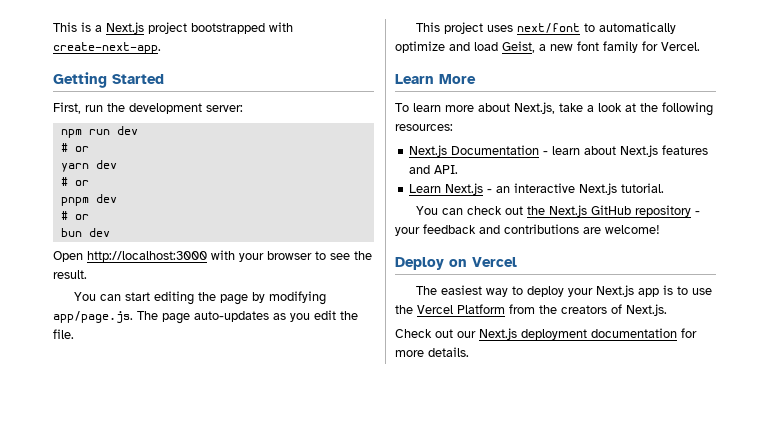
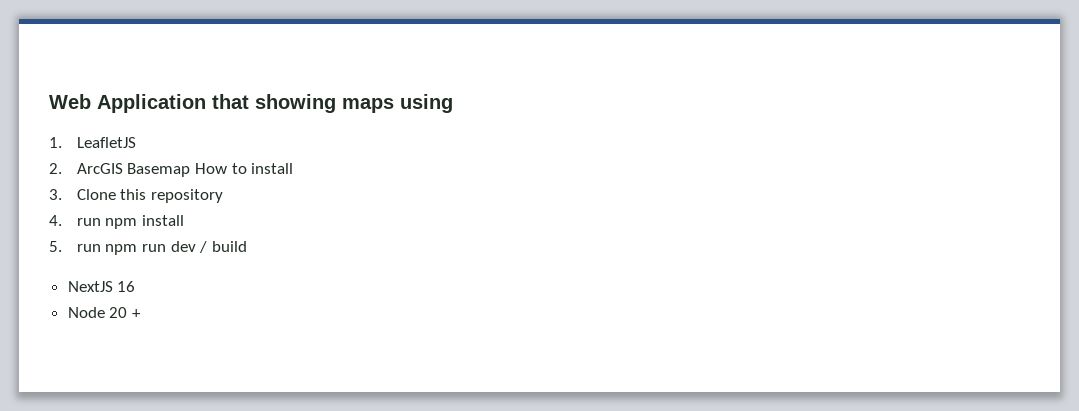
- This is a Next.js project bootstrapped with create-next-app.
- Getting Started
- First, run the development server:
- npm run dev
- # or
- yarn dev
- # or
- pnpm dev
- # or
- bun dev
- Open http://localhost:3000 with your browser to see the result.
- You can start editing the page by modifying app/page.js. The page auto-updates as you edit the file.
- This project uses next/font to automatically optimize and load Geist, a new font family for Vercel.
- Learn More
- To learn more about Next.js, take a look at the following resources:
- Next.js Documentation - learn about Next.js features and API.
- Learn Next.js - an interactive Next.js tutorial.
- You can check out the Next.js GitHub repository - your feedback and contributions are welcome!
- Deploy on Vercel
- The easiest way to deploy your Next.js app is to use the Vercel Platform from the creators of Next.js.
- Check out our Next.js deployment documentation for more details.
+ Web Application that showing maps using
+ 1. LeafletJS
+ 2. ArcGIS Basemap How to install
+ 3. Clone this repository
+ 4. run npm install
+ 5. run npm run dev / build
+ NextJS 16
+ Node 20 +

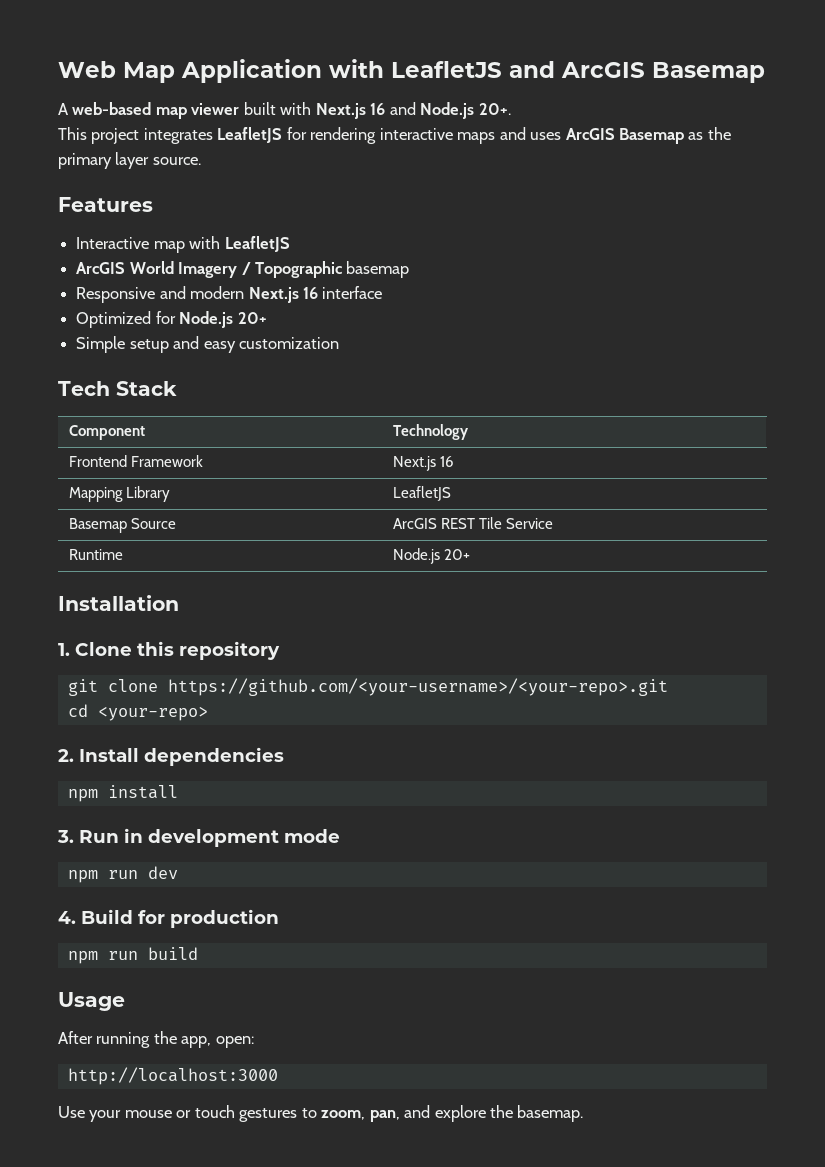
- Web Application that showing maps using
- 1. LeafletJS
- 2. ArcGIS Basemap How to install
- 3. Clone this repository
- 4. run npm install
- 5. run npm run dev / build
- NextJS 16
- Node 20 +
+ Web Map Application with LeafletJS and ArcGIS Basemap
+ A web-based map viewer built with Next.js 16 and Node.js 20+.
+ This project integrates LeafletJS for rendering interactive maps and uses ArcGIS Basemap as the primary layer source.
+ Features
+ Interactive map with LeafletJS
+ ArcGIS World Imagery / Topographic basemap
+ Responsive and modern Next.js 16 interface
+ Optimized for Node.js 20+
+ Simple setup and easy customization
+ Tech Stack
+ Component | Technology
+ Frontend Framework | Next.js 16
+ Mapping Library | LeafletJS
+ Basemap Source | ArcGIS REST Tile Service
+ Runtime | Node.js 20+
+ Installation
+ 1. Clone this repository
+ git clone https://github.com/<your-username>/<your-repo>.git
+ cd <your-repo>
+ 2. Install dependencies
+ npm install
+ 3. Run in development mode
+ npm run dev
+ 4. Build for production
+ npm run build
+ Usage
+ After running the app, open:
+ http://localhost:3000
+ Use your mouse or touch gestures to zoom, pan, and explore the basemap.

